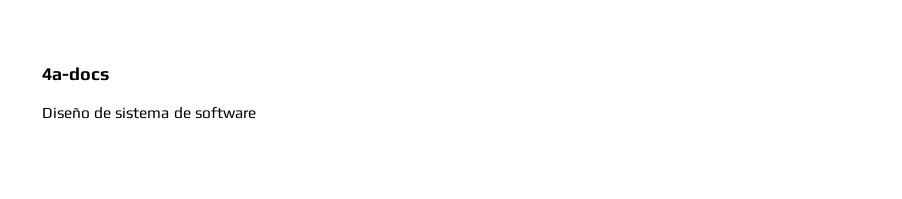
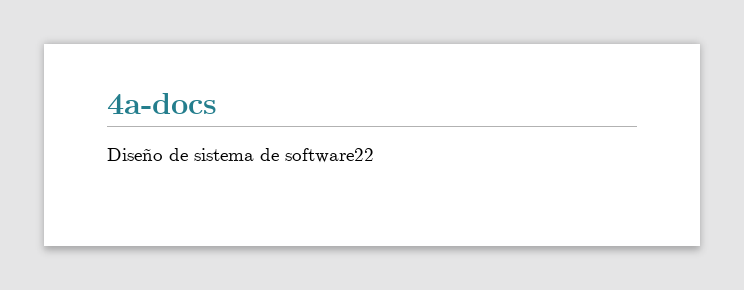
- Diseño de sistema de software
+ Diseño de sistema de software22

